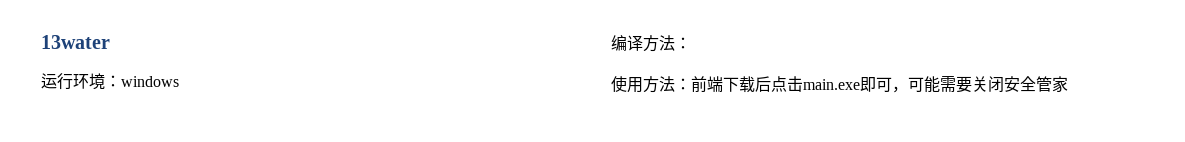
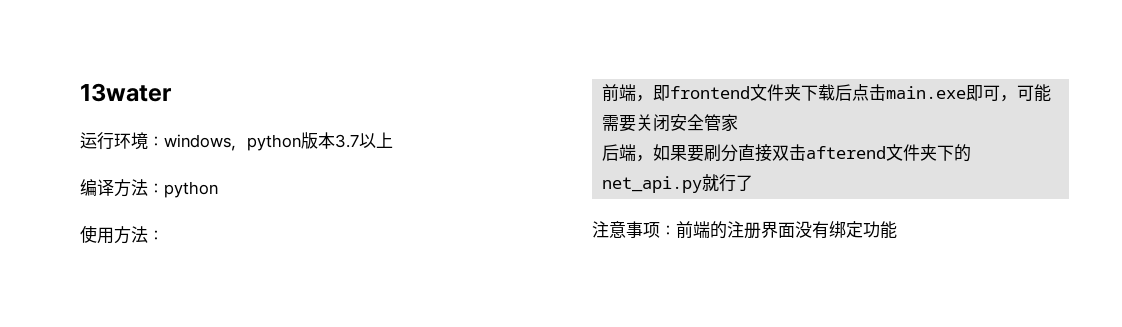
- 运行环境：windows
+ 运行环境：windows，python版本3.7以上
- 编译方法：
+ 编译方法：python
- 使用方法：前端下载后点击main.exe即可，可能需要关闭安全管家
+ 使用方法：
+ 前端，即frontend文件夹下载后点击main.exe即可，可能需要关闭安全管家
+ 后端，如果要刷分直接双击afterend文件夹下的net_api.py就行了
+ 注意事项：前端的注册界面没有绑定功能

